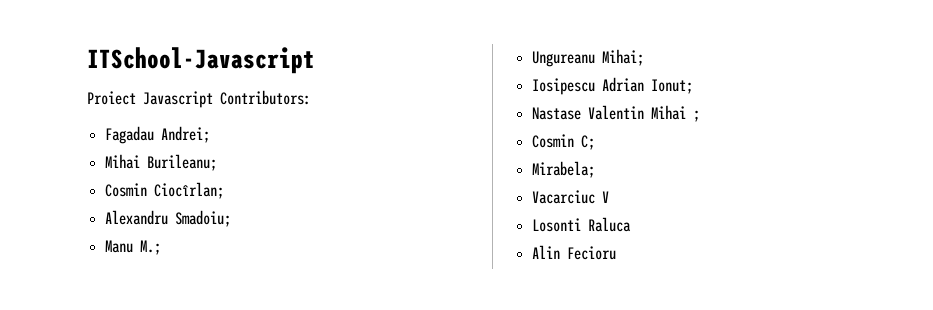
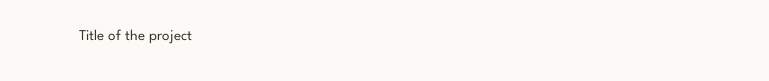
- ITSchool-Javascript
- Proiect Javascript Contributors:
- Fagadau Andrei;
- Mihai Burileanu;
- Cosmin Ciocîrlan;
- Alexandru Smadoiu;
- Manu M.;
- Ungureanu Mihai;
- Iosipescu Adrian Ionut;
- Nastase Valentin Mihai ;
- Cosmin C;
- Mirabela;
- Vacarciuc V
- Losonti Raluca
- Alin Fecioru
+ Title of the project

